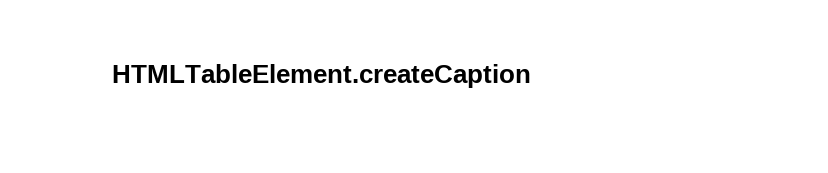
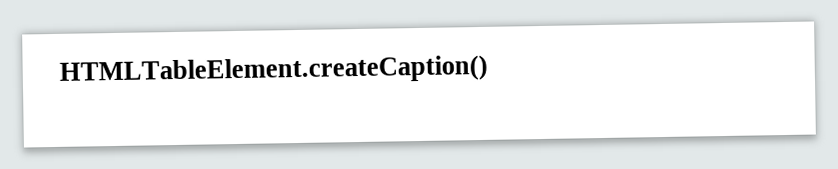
- HTMLTableElement.createCaption
+ HTMLTableElement.createCaption()

